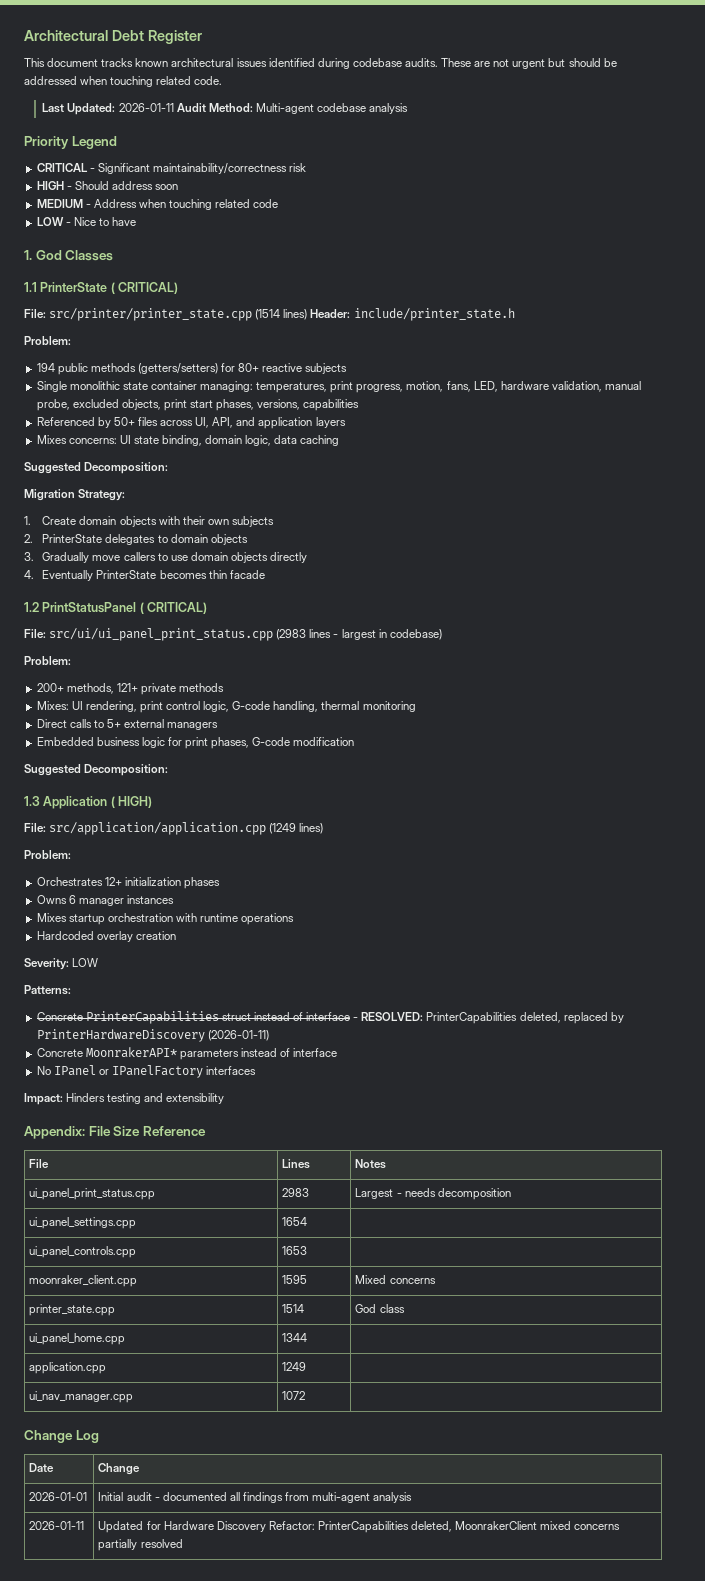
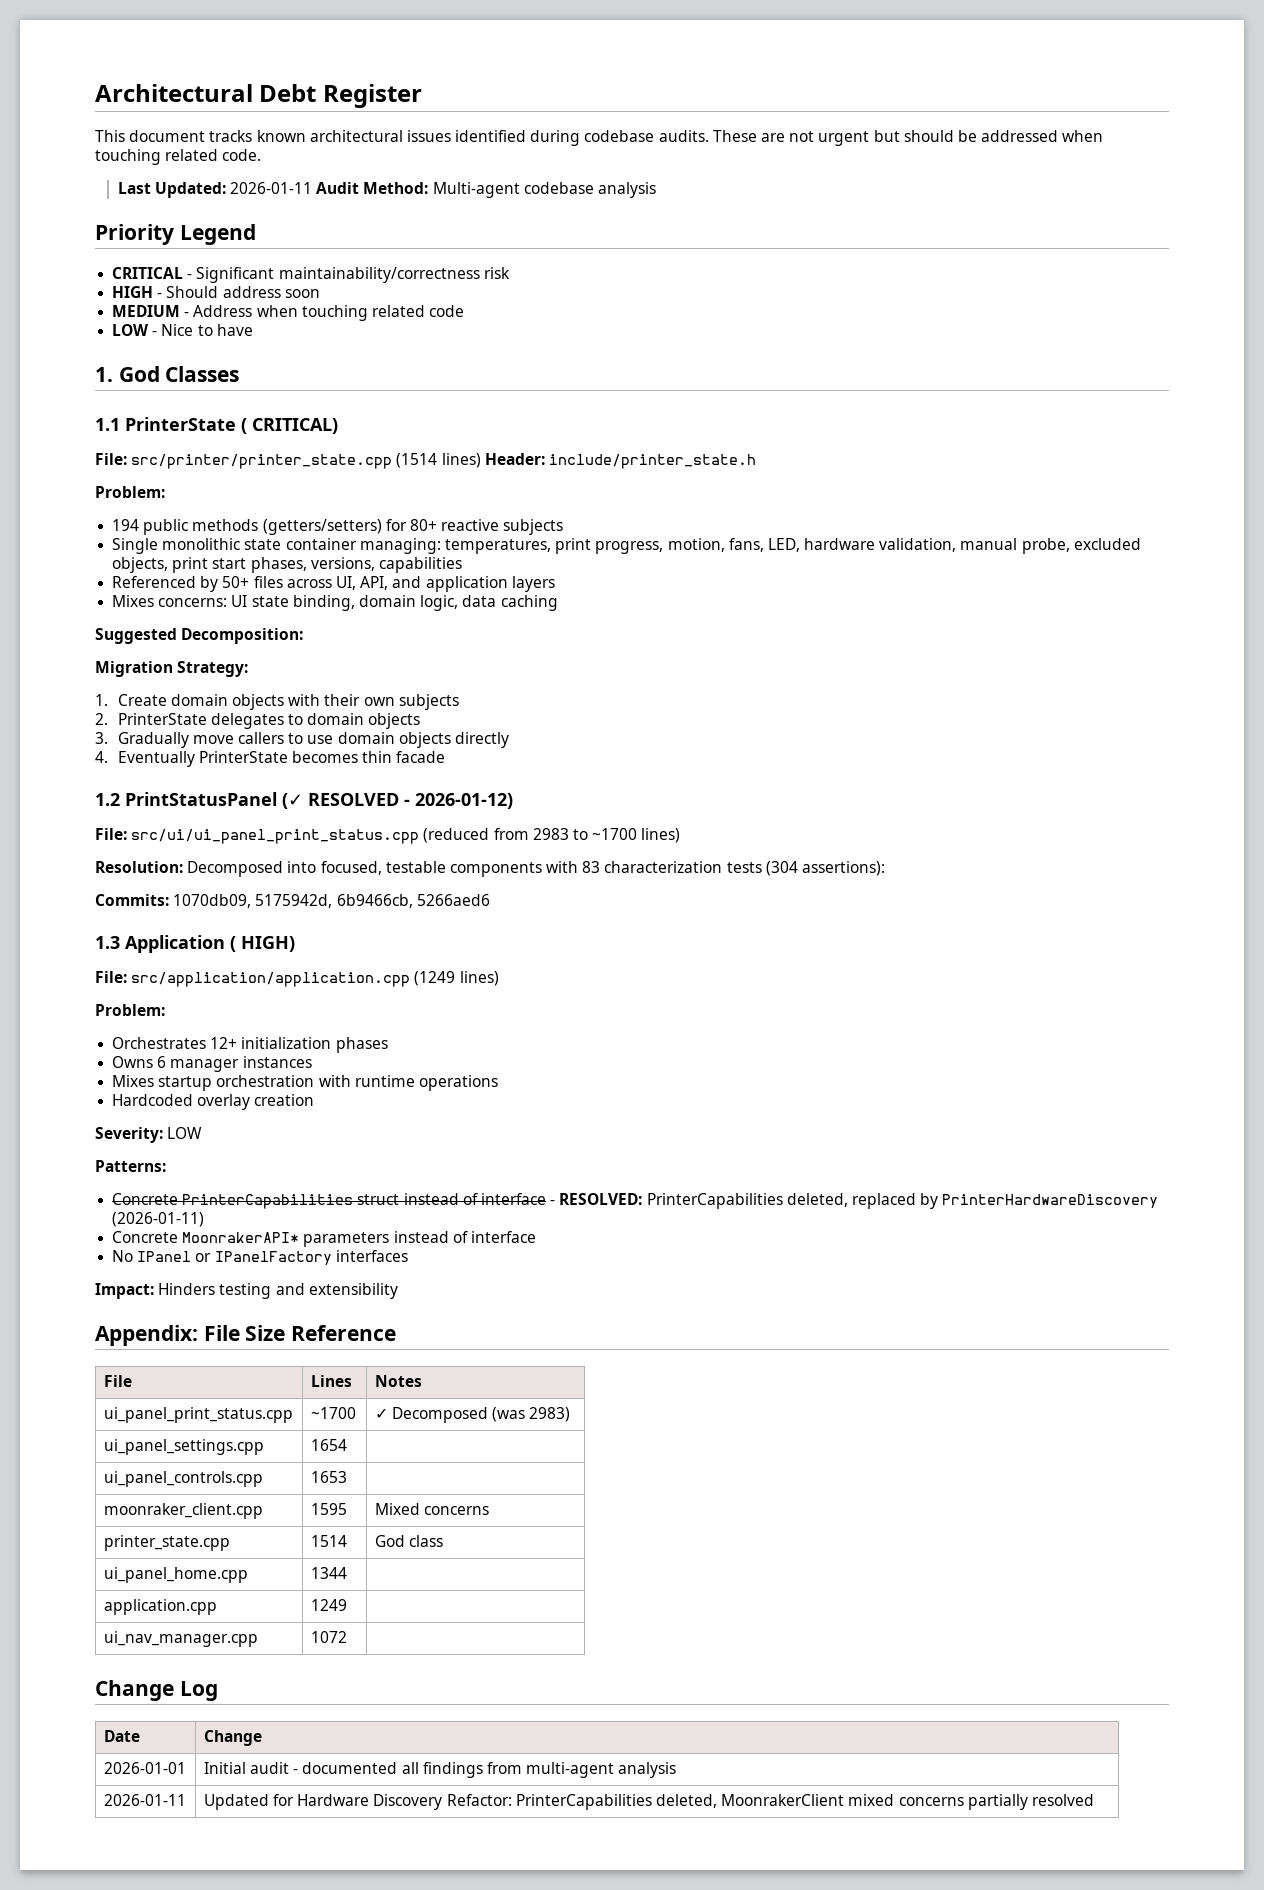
- 1.2 PrintStatusPanel ( CRITICAL)
- File: src/ui/ui_panel_print_status.cpp (2983 lines - largest in codebase)
- Problem:
- 200+ methods, 121+ private methods
- Mixes: UI rendering, print control logic, G-code handling, thermal monitoring
- Direct calls to 5+ external managers
- Embedded business logic for print phases, G-code modification
- Suggested Decomposition:
+ 1.2 PrintStatusPanel (✓ RESOLVED - 2026-01-12)
+ File: src/ui/ui_panel_print_status.cpp (reduced from 2983 to ~1700 lines)
+ Resolution: Decomposed into focused, testable components with 83 characterization tests (304 assertions):
+ Commits: 1070db09, 5175942d, 6b9466cb, 5266aed6
- ui_panel_print_status.cpp | 2983 | Largest - needs decomposition
+ ui_panel_print_status.cpp | ~1700 | ✓ Decomposed (was 2983)

